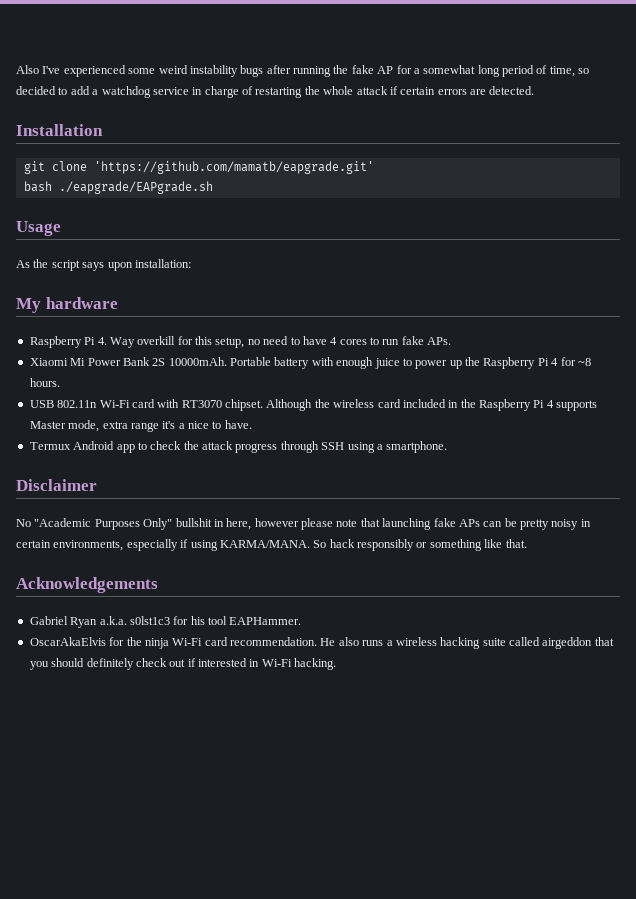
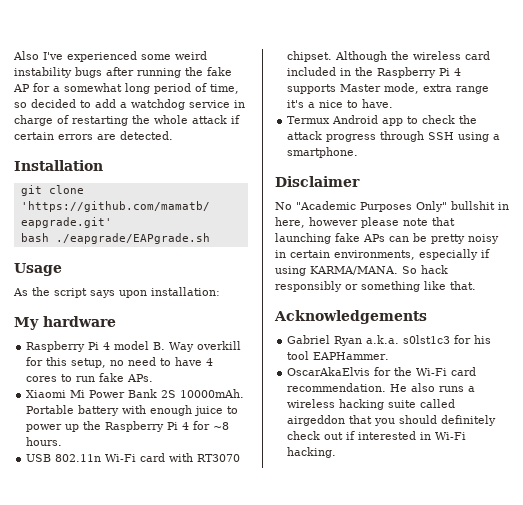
- Raspberry Pi 4. Way overkill for this setup, no need to have 4 cores to run fake APs.
+ Raspberry Pi 4 model B. Way overkill for this setup, no need to have 4 cores to run fake APs.
- OscarAkaElvis for the ninja Wi-Fi card recommendation.
+ OscarAkaElvis for the Wi-Fi card recommendation.

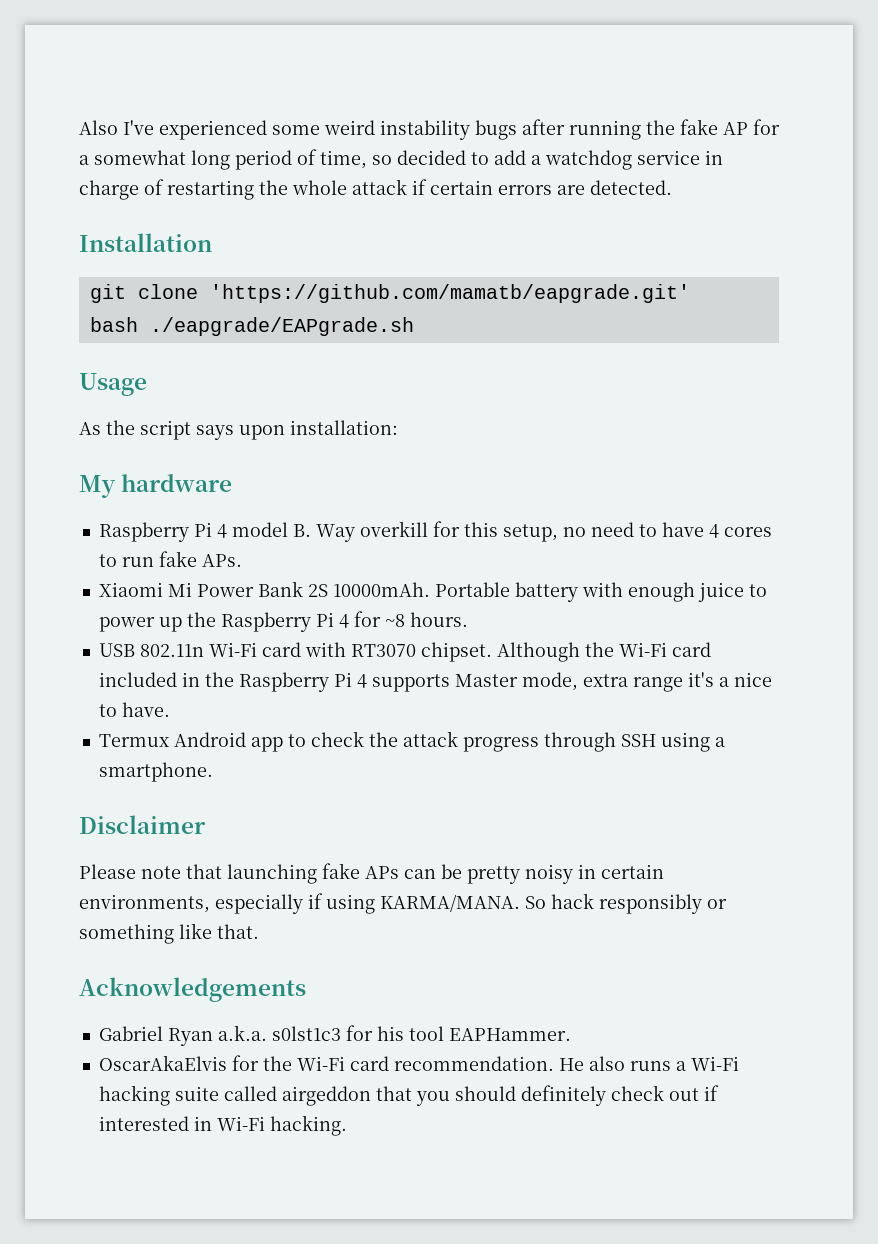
- Although the wireless card included in the Raspberry Pi 4 supports Master mode, extra range it's a nice to have.
+ Although the Wi-Fi card included in the Raspberry Pi 4 supports Master mode, extra range it's a nice to have.
- No "Academic Purposes Only" bullshit in here, however please note that launching fake APs can be pretty noisy in certain environments, especially if using KARMA/MANA.
+ Please note that launching fake APs can be pretty noisy in certain environments, especially if using KARMA/MANA.
- He also runs a wireless hacking suite called airgeddon that you should definitely check out if interested in Wi-Fi hacking.
+ He also runs a Wi-Fi hacking suite called airgeddon that you should definitely check out if interested in Wi-Fi hacking.

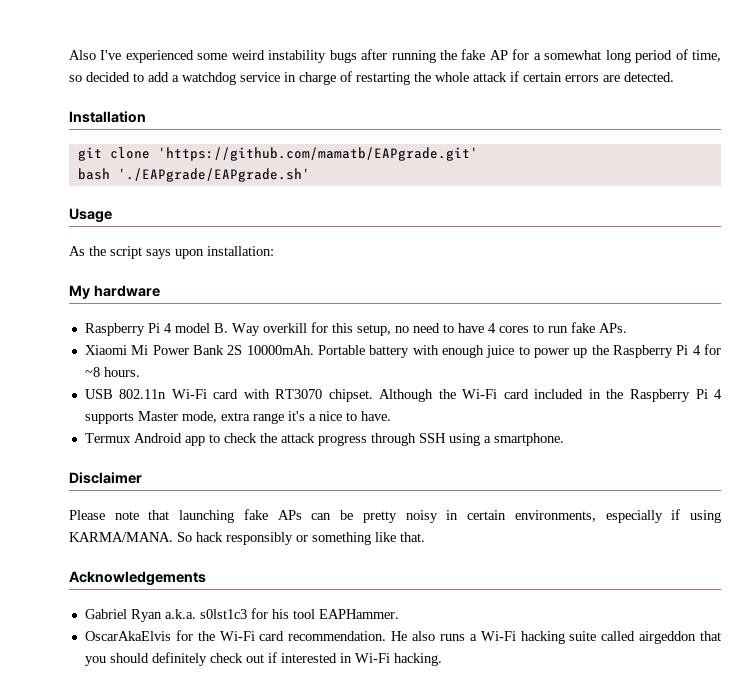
- git clone 'https://github.com/mamatb/eapgrade.git'
+ git clone 'https://github.com/mamatb/EAPgrade.git'
- bash ./eapgrade/EAPgrade.sh
+ bash './EAPgrade/EAPgrade.sh'

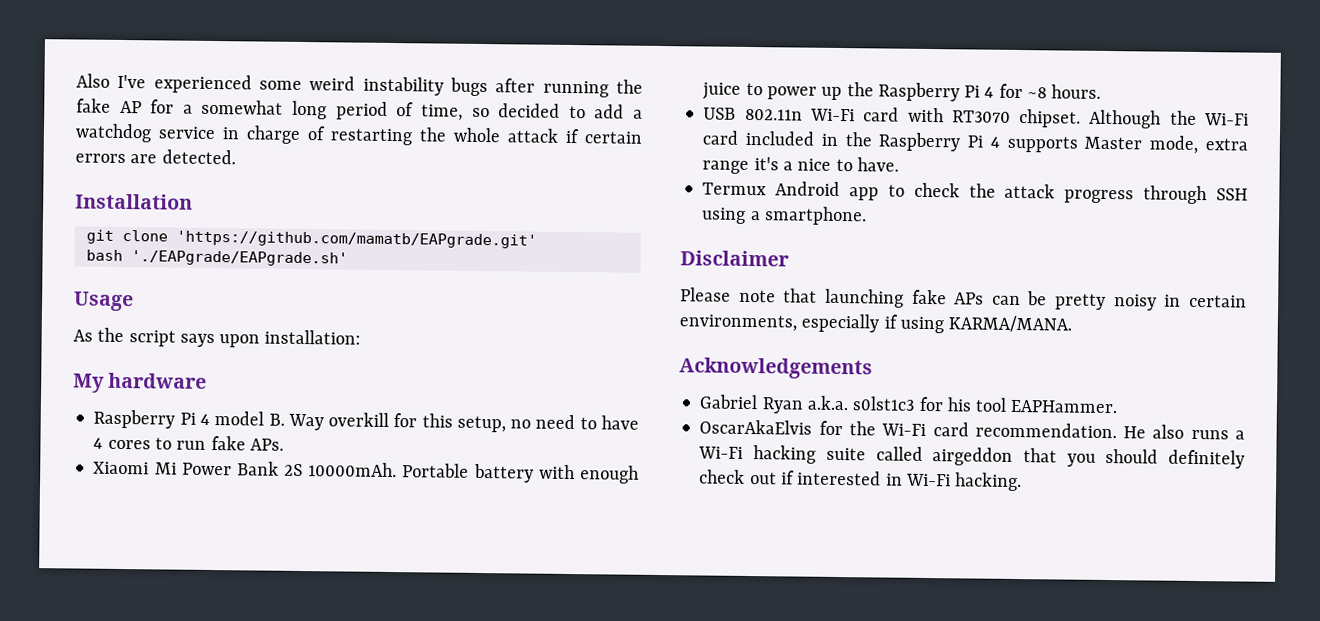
- So hack responsibly or something like that.

